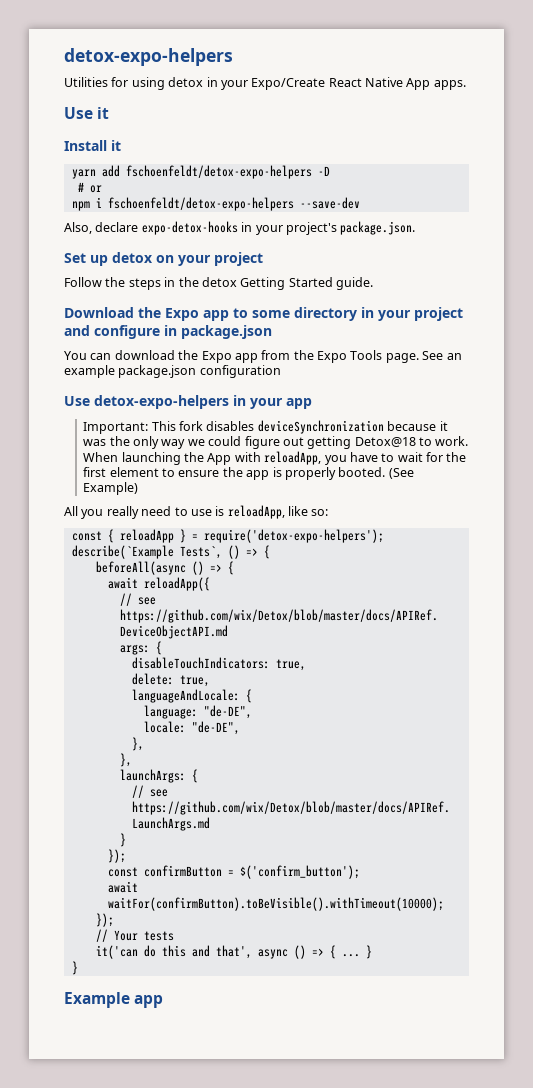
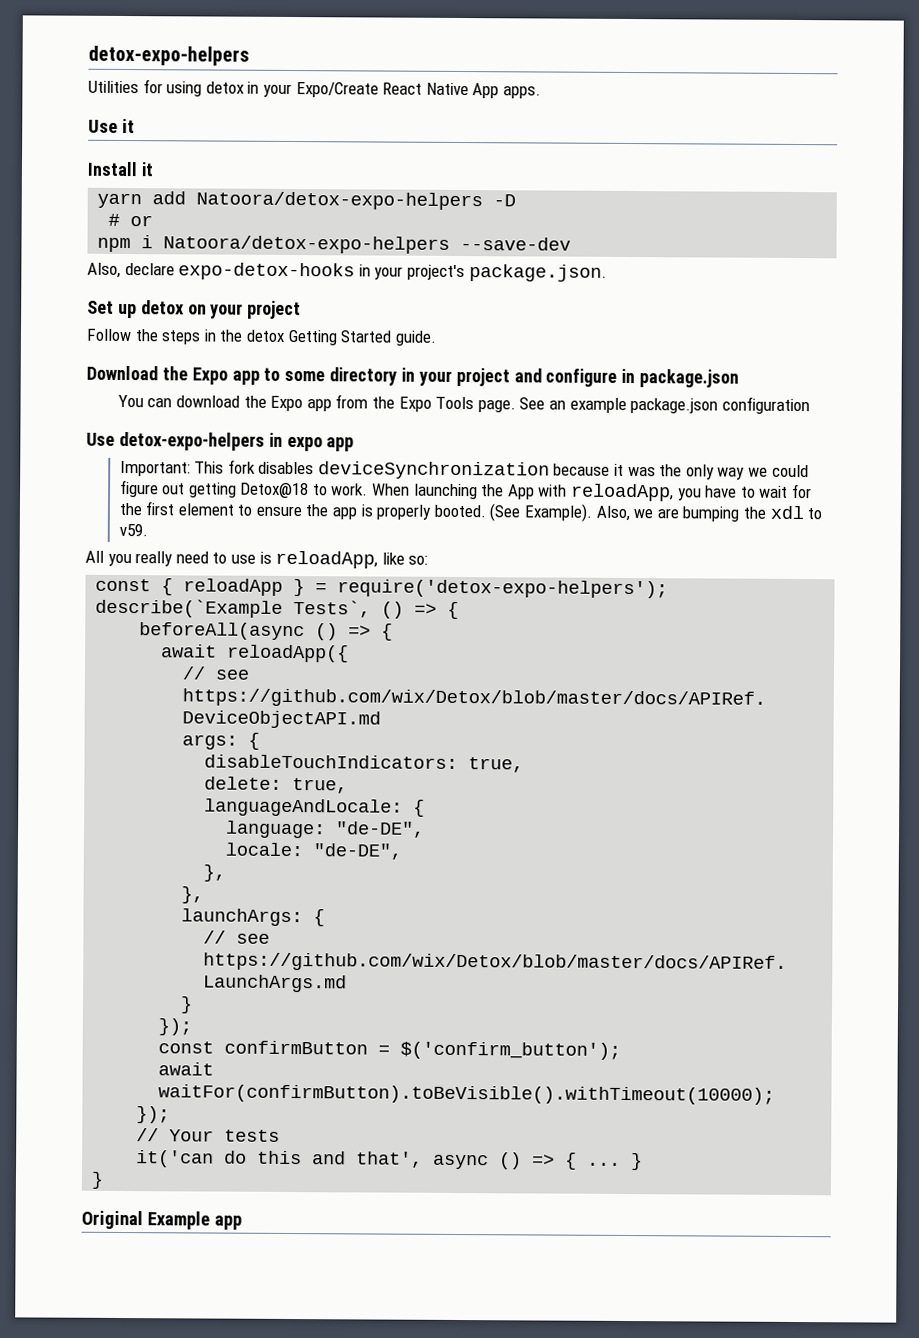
- yarn add fschoenfeldt/detox-expo-helpers -D
+ yarn add Natoora/detox-expo-helpers -D
- npm i fschoenfeldt/detox-expo-helpers --save-dev
+ npm i Natoora/detox-expo-helpers --save-dev
- Use detox-expo-helpers in your app
+ Use detox-expo-helpers in expo app
- (See Example)
+ (See Example). Also, we are bumping the xdl to v59.
- Example app
+ Original Example app

